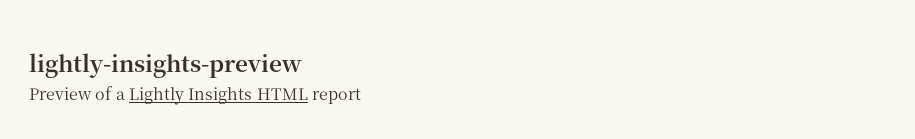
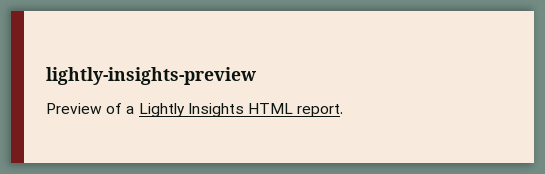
- Preview of a Lightly Insights HTML report
+ Preview of a Lightly Insights HTML report.

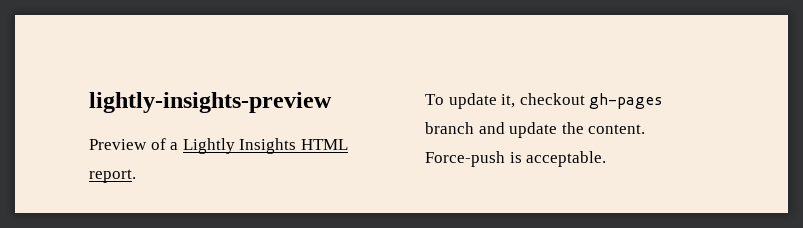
+ To update it, checkout gh-pages branch and update the content. Force-push is acceptable.

